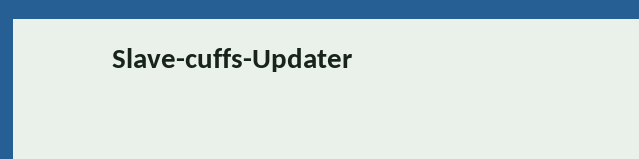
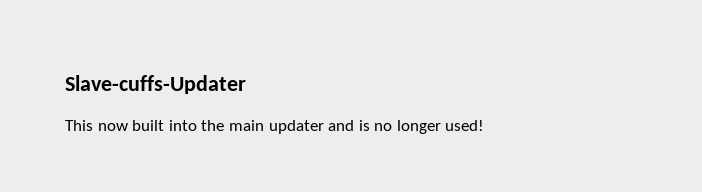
+ This now built into the main updater and is no longer used!

